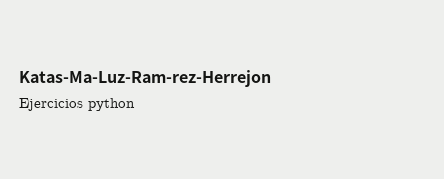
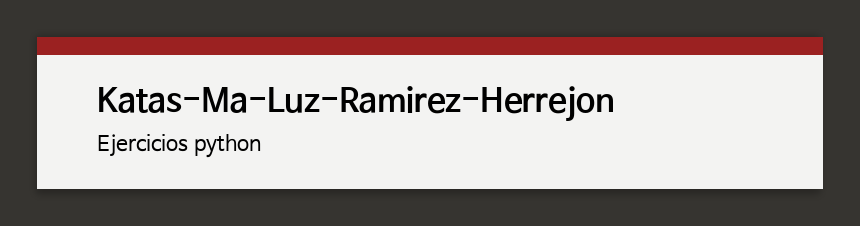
- Katas-Ma-Luz-Ram-rez-Herrejon
+ Katas-Ma-Luz-Ramirez-Herrejon

